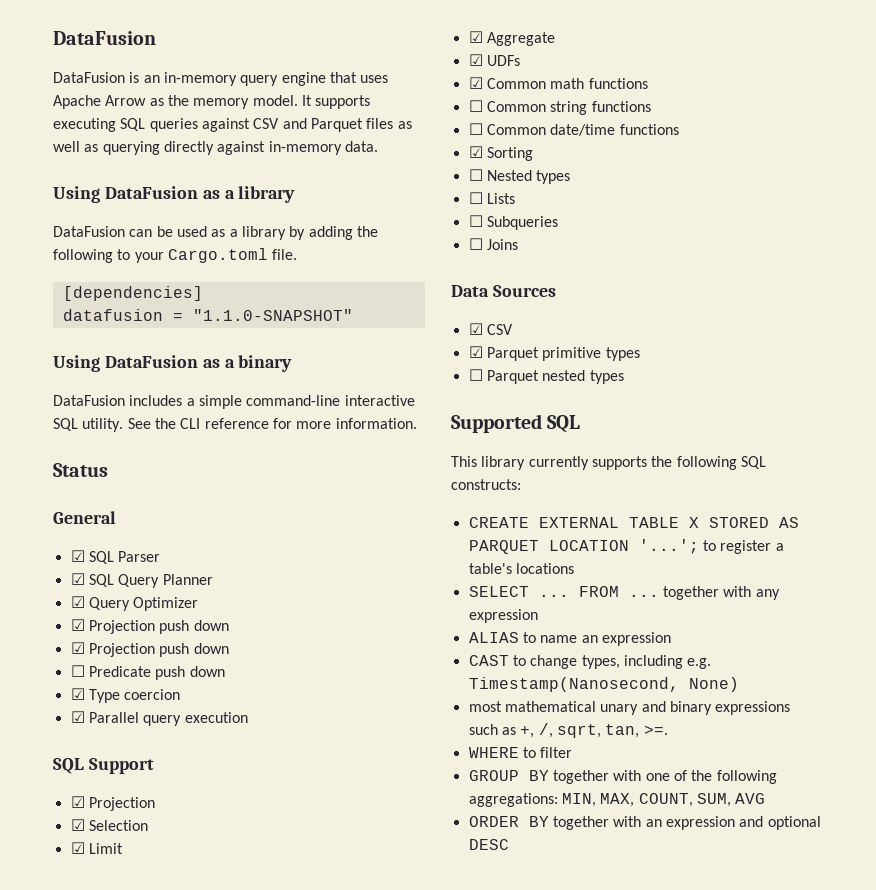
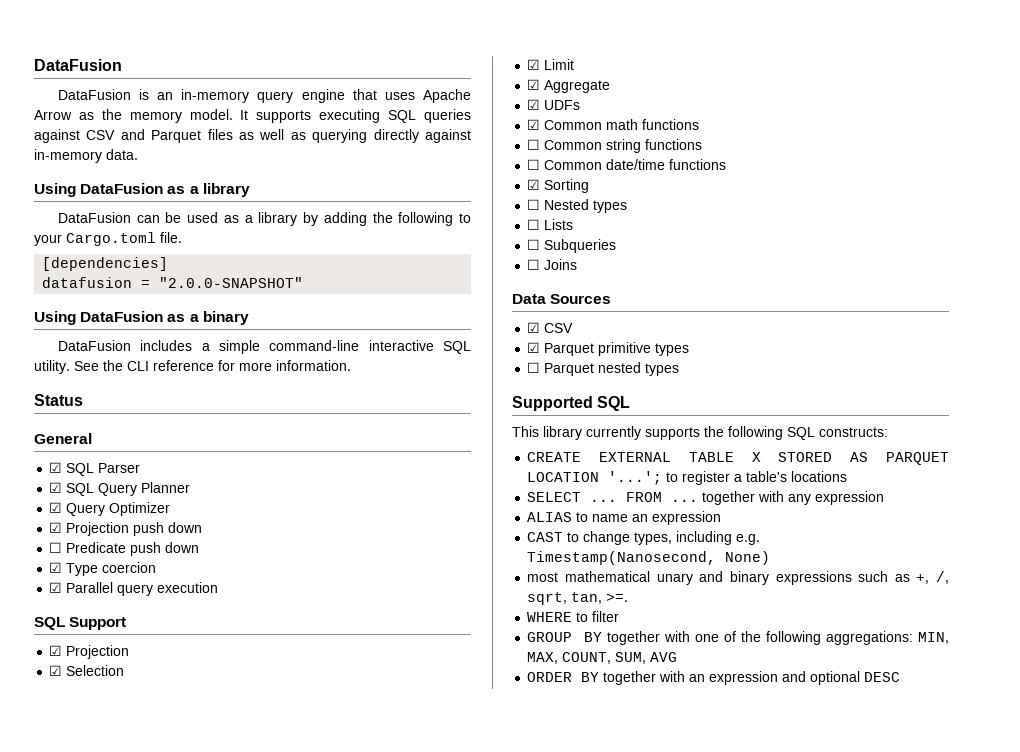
- datafusion = "1.1.0-SNAPSHOT"
+ datafusion = "2.0.0-SNAPSHOT"
  ☑ Query Optimizer
- ☑ Projection push down

